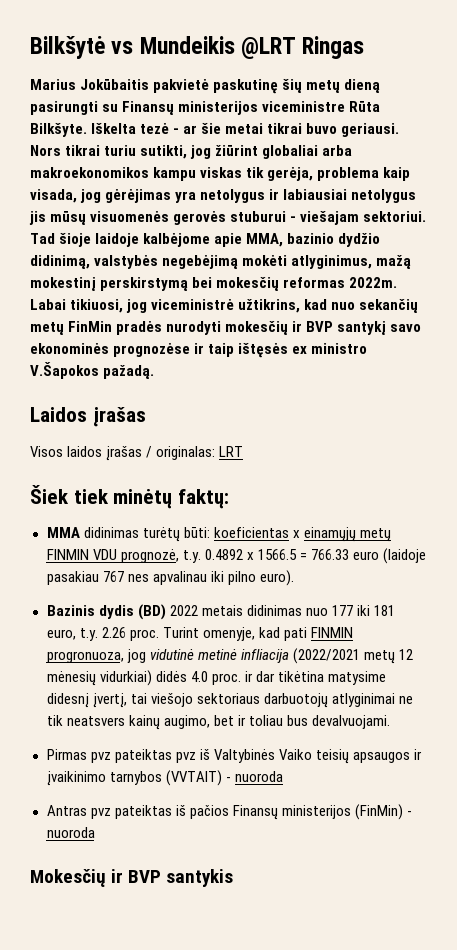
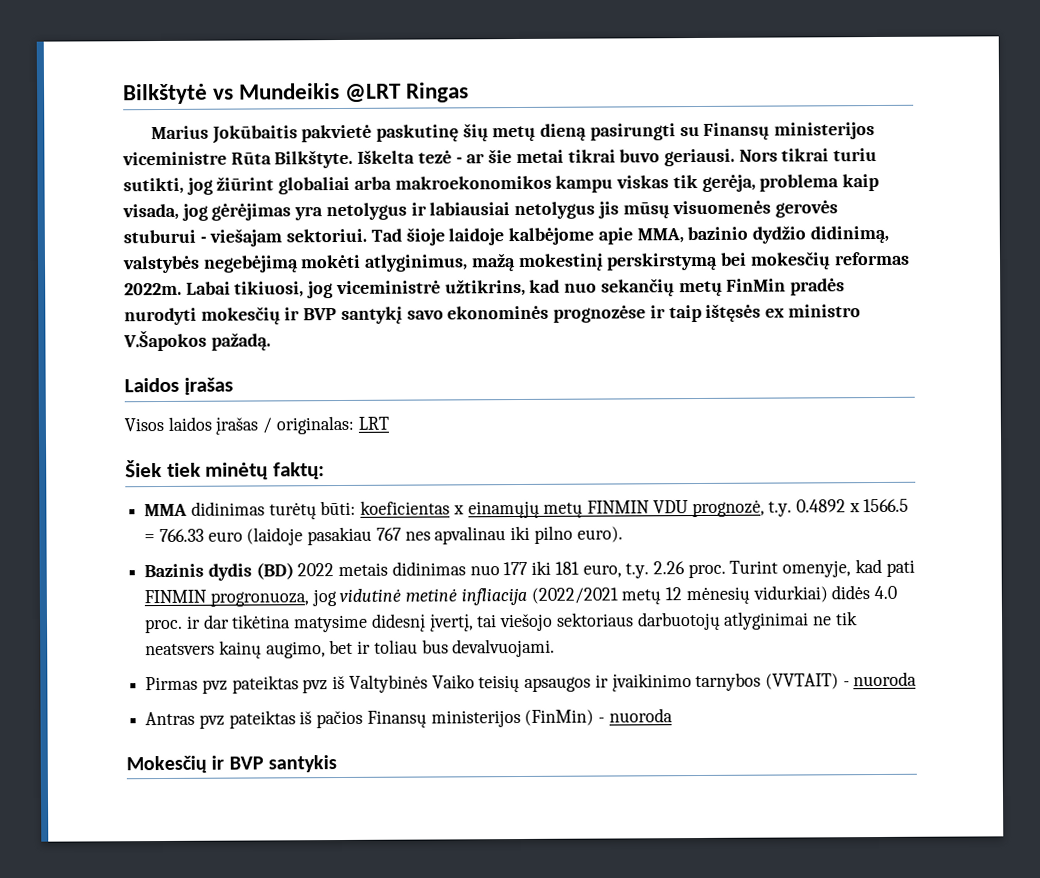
- Bilkšytė vs Mundeikis @LRT Ringas
+ Bilkštytė vs Mundeikis @LRT Ringas
- Marius Jokūbaitis pakvietė paskutinę šių metų dieną pasirungti su Finansų ministerijos viceministre Rūta Bilkšyte.
+ Marius Jokūbaitis pakvietė paskutinę šių metų dieną pasirungti su Finansų ministerijos viceministre Rūta Bilkštyte.

